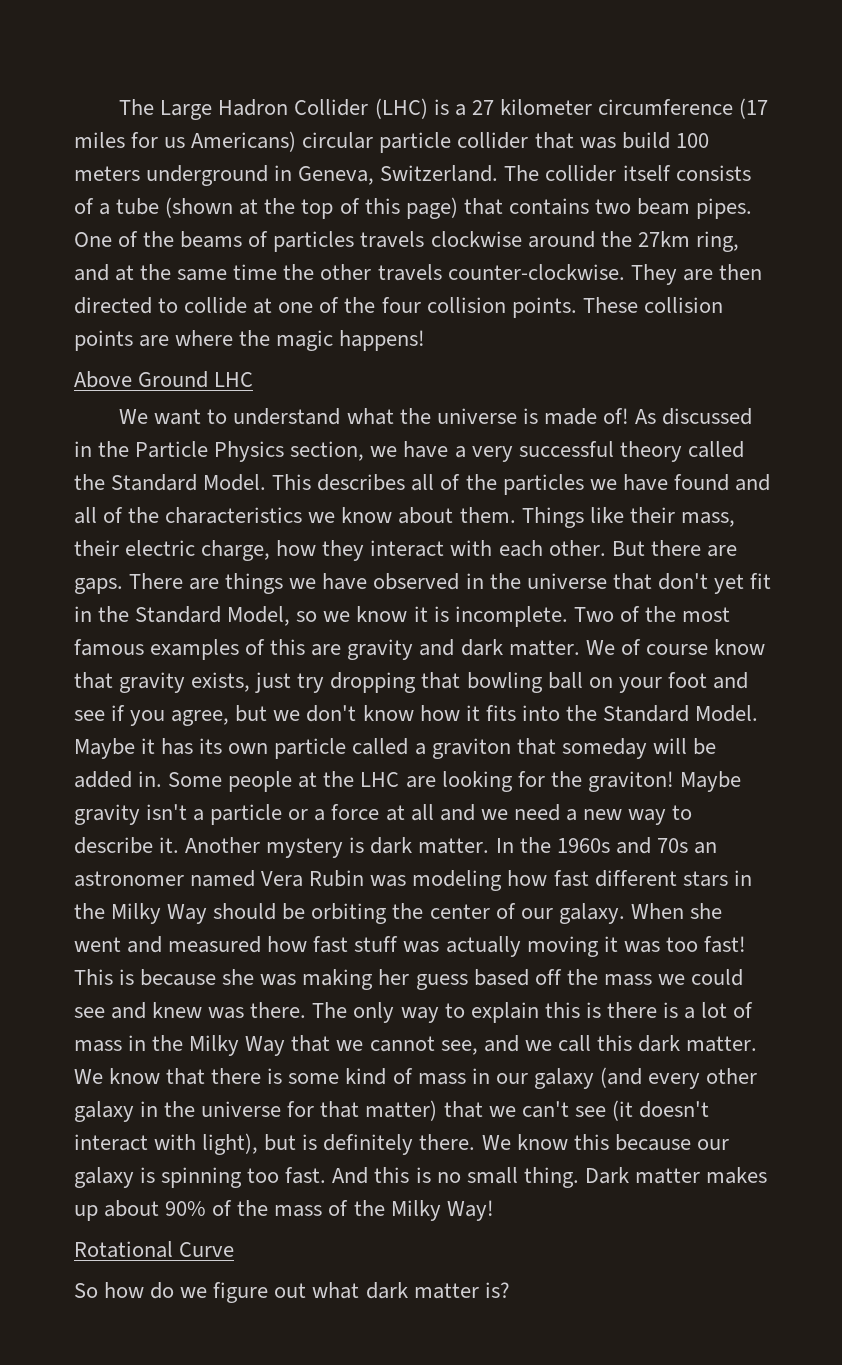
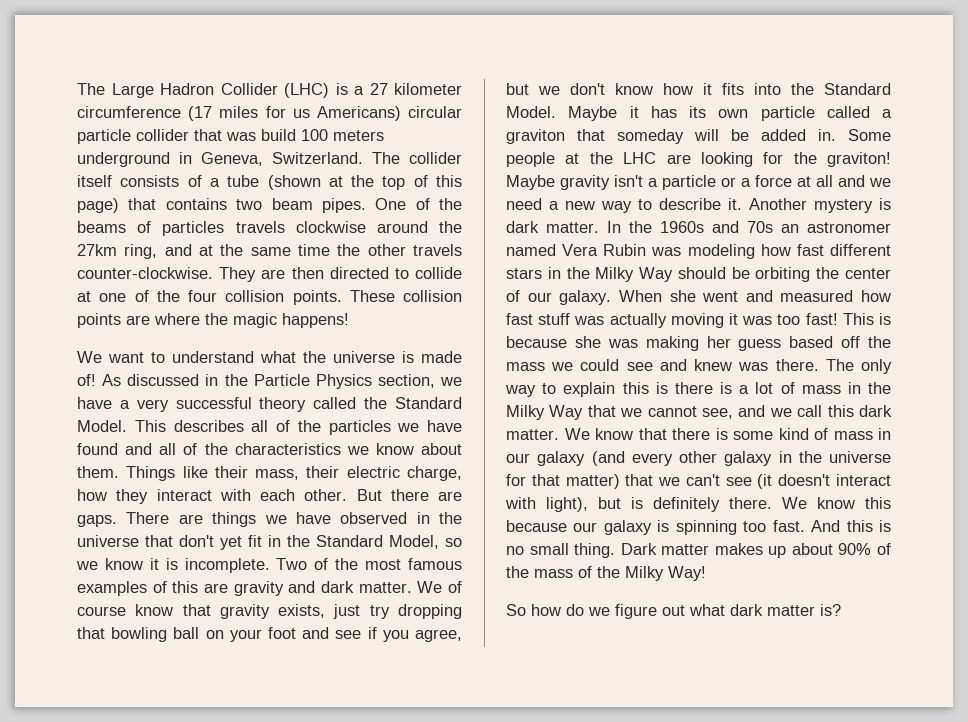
- Above Ground LHC
- Rotational Curve

